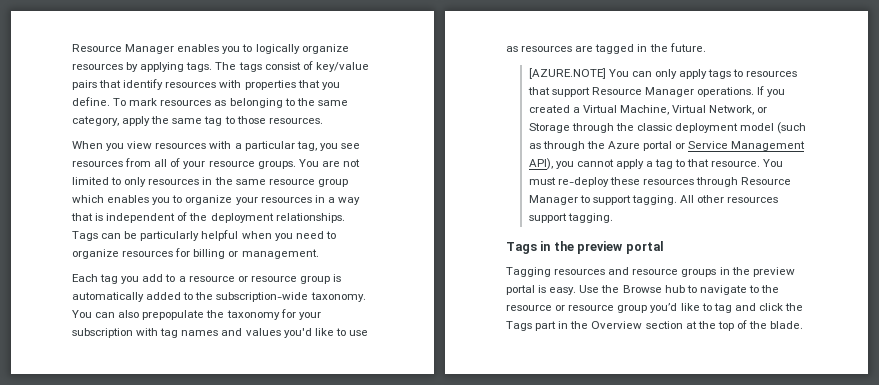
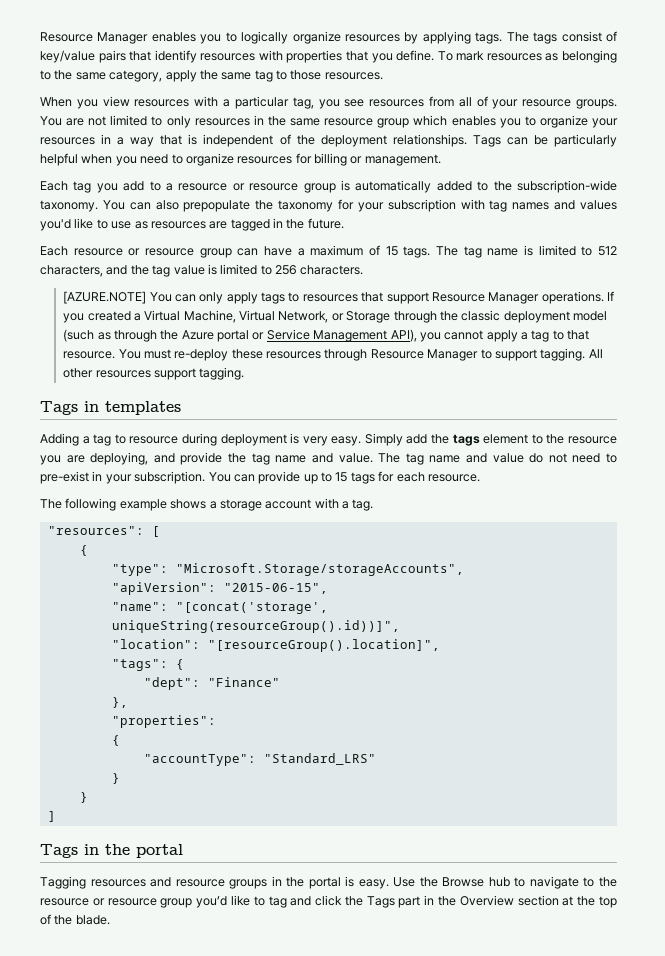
+ Each resource or resource group can have a maximum of 15 tags. The tag name is limited to 512 characters, and the tag value is limited to 256 characters.
- Tags in the preview portal
+ Tags in templates
+ Adding a tag to resource during deployment is very easy. Simply add the tags element to the resource you are deploying, and provide the tag name and value. The tag name and value do not need to pre-exist in your subscription. You can provide up to 15 tags for each resource.
+ The following example shows a storage account with a tag.
+ "resources": [
+ {
+ "type": "Microsoft.Storage/storageAccounts",
+ "apiVersion": "2015-06-15",
+ "name": "[concat('storage', uniqueString(resourceGroup().id))]",
+ "location": "[resourceGroup().location]",
+ "tags": {
+ "dept": "Finance"
+ },
+ "properties":
+ {
+ "accountType": "Standard_LRS"
+ }
+ }
+ ]
+ Tags in the portal
- Tagging resources and resource groups in the preview portal is easy.
+ Tagging resources and resource groups in the portal is easy.

